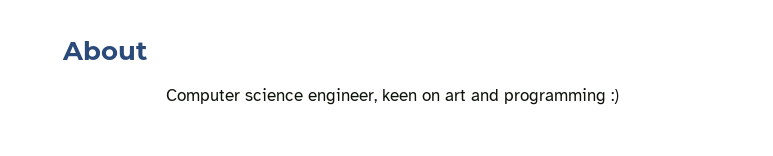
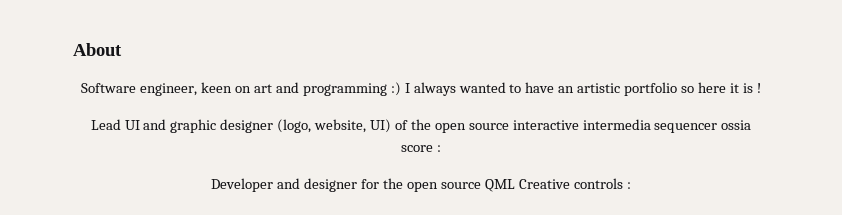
- Computer science engineer, keen on art and programming :)
+ Software engineer, keen on art and programming :) I always wanted to have an artistic portfolio so here it is !
+ Lead UI and graphic designer (logo, website, UI) of the open source interactive intermedia sequencer ossia score :
+ Developer and designer for the open source QML Creative controls :

